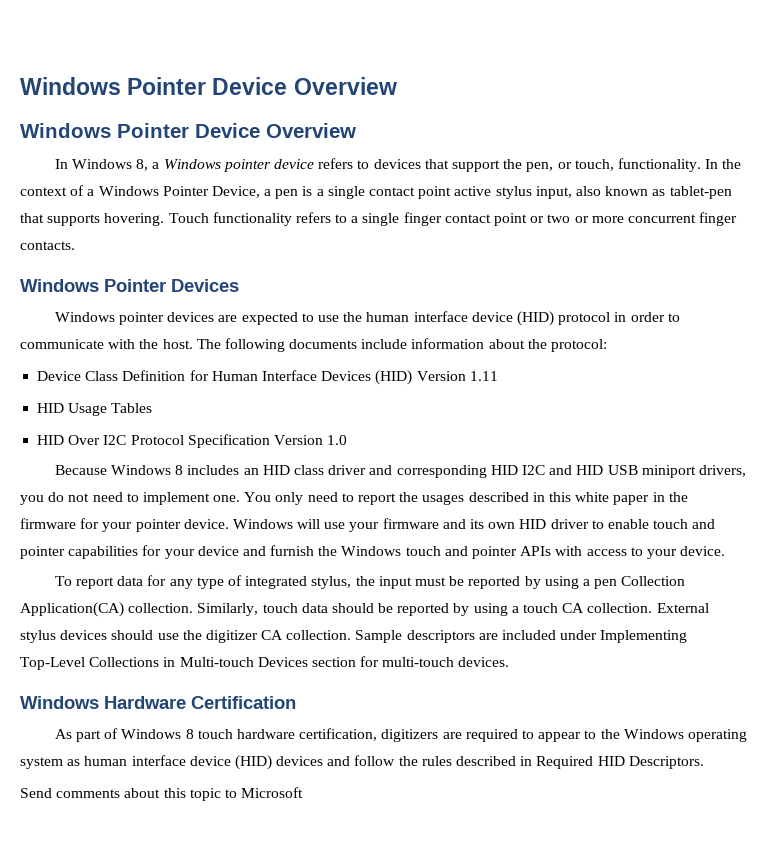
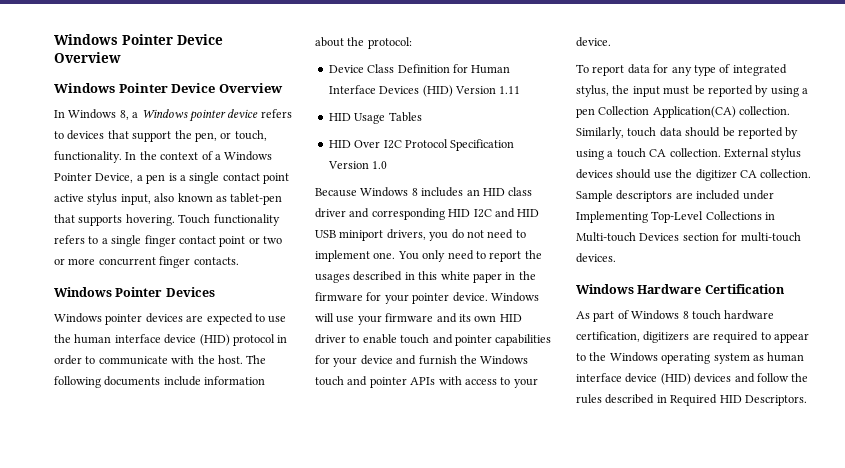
- Send comments about this topic to Microsoft

